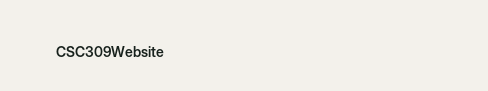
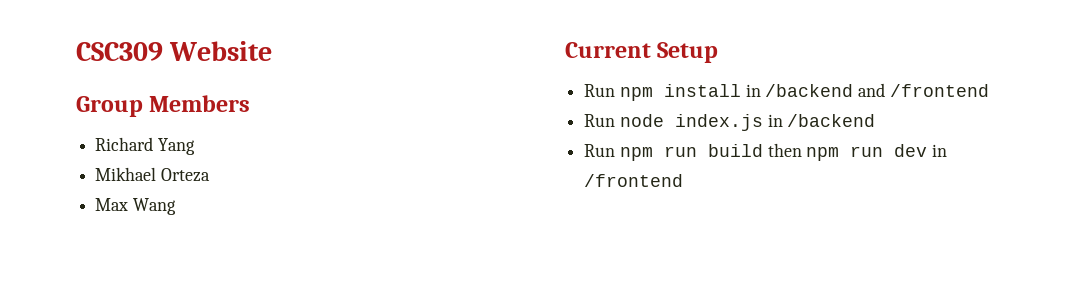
- CSC309Website
+ CSC309 Website
+ Group Members
+ Richard Yang
+ Mikhael Orteza
+ Max Wang
+ Current Setup
+ Run npm install in /backend and /frontend
+ Run node index.js in /backend
+ Run npm run build then npm run dev in /frontend

